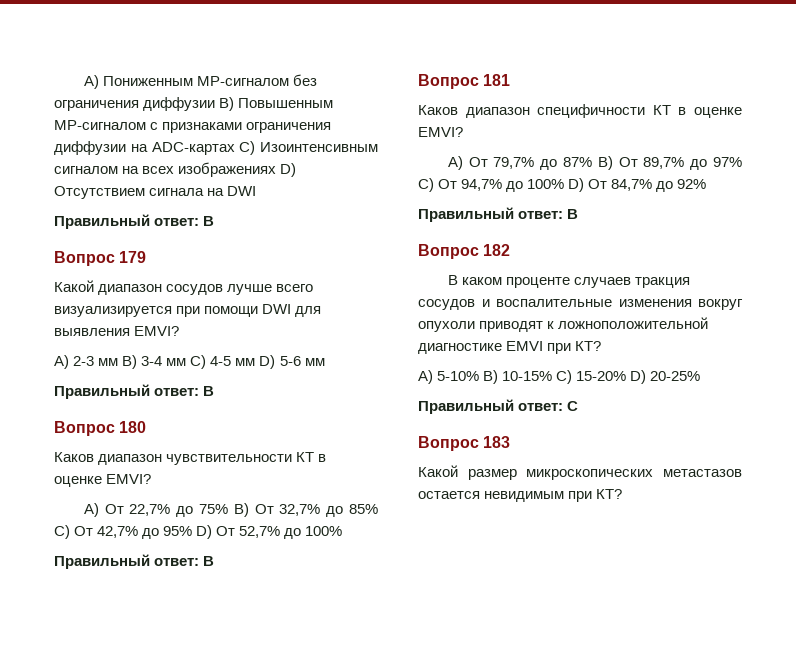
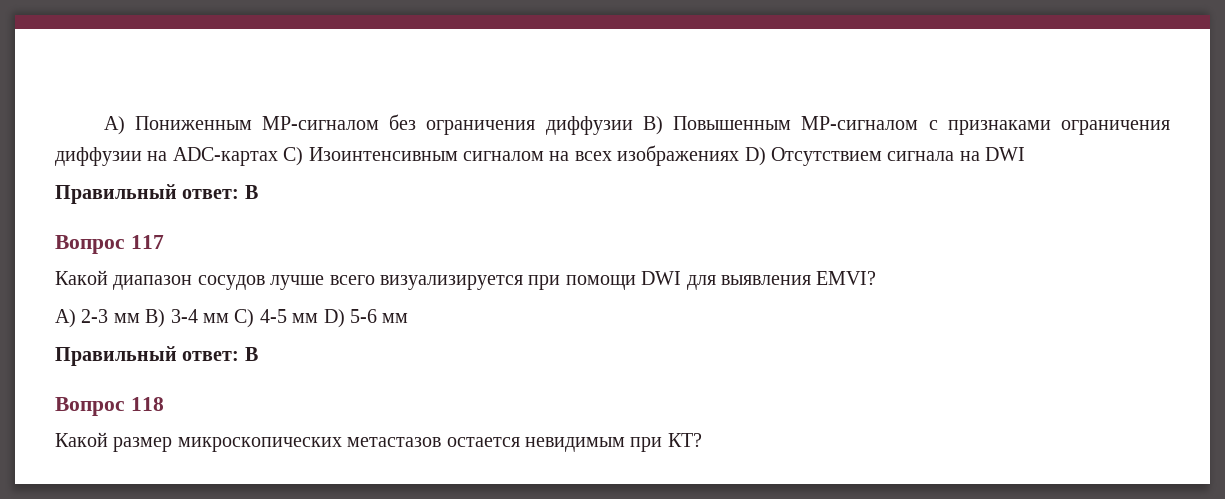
- Вопрос 179
+ Вопрос 117
- Вопрос 180
- Каков диапазон чувствительности КТ в оценке EMVI?
- A) От 22,7% до 75% B) От 32,7% до 85% C) От 42,7% до 95% D) От 52,7% до 100%
- Правильный ответ: B
- Вопрос 181
- Каков диапазон специфичности КТ в оценке EMVI?
- A) От 79,7% до 87% B) От 89,7% до 97% C) От 94,7% до 100% D) От 84,7% до 92%
- Правильный ответ: B
- Вопрос 182
- В каком проценте случаев тракция сосудов и воспалительные изменения вокруг опухоли приводят к ложноположительной диагностике EMVI при КТ?
- A) 5-10% B) 10-15% C) 15-20% D) 20-25%
- Правильный ответ: C
- Вопрос 183
+ Вопрос 118

